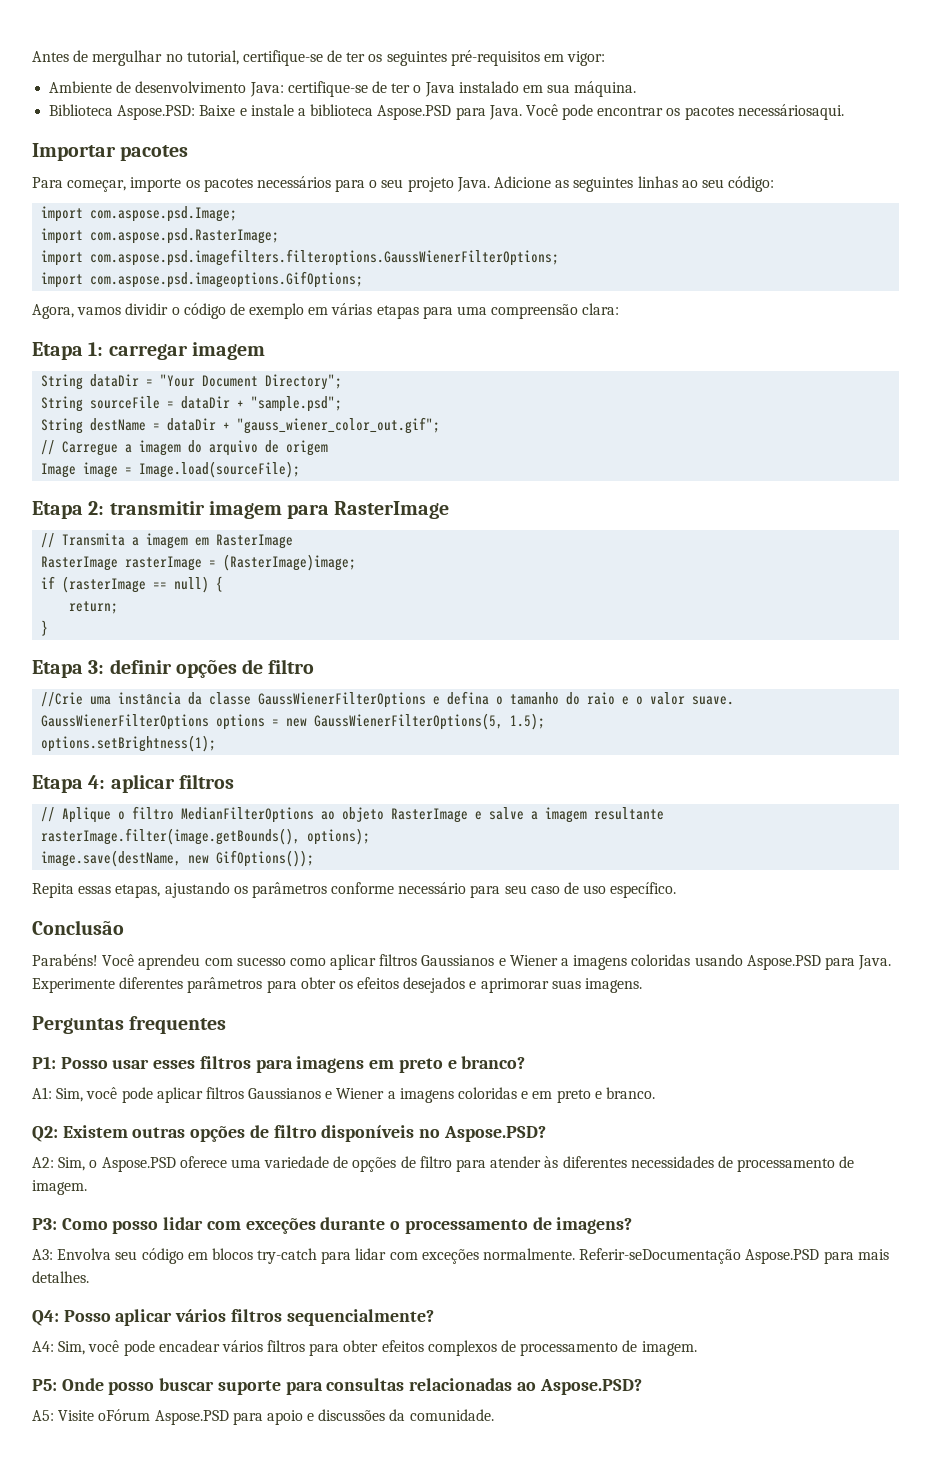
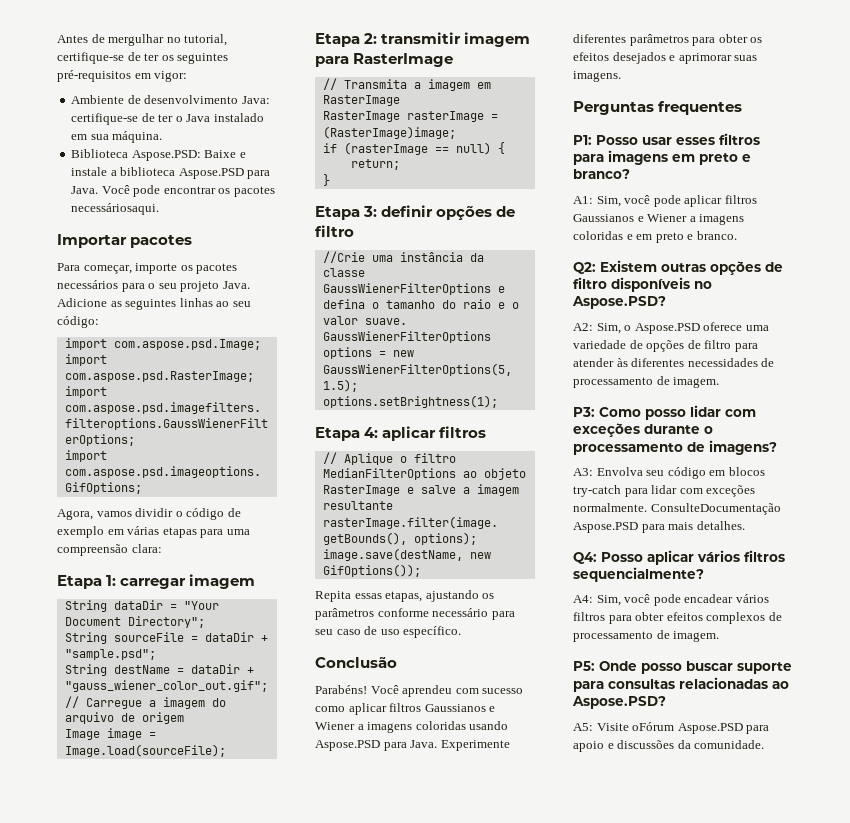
- Referir-seDocumentação Aspose.PSD para mais detalhes.
+ ConsulteDocumentação Aspose.PSD para mais detalhes.

